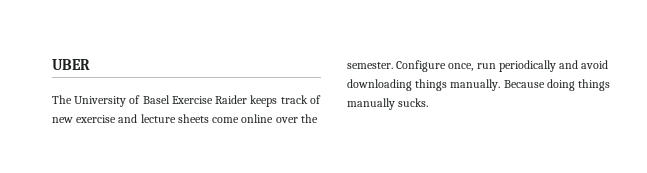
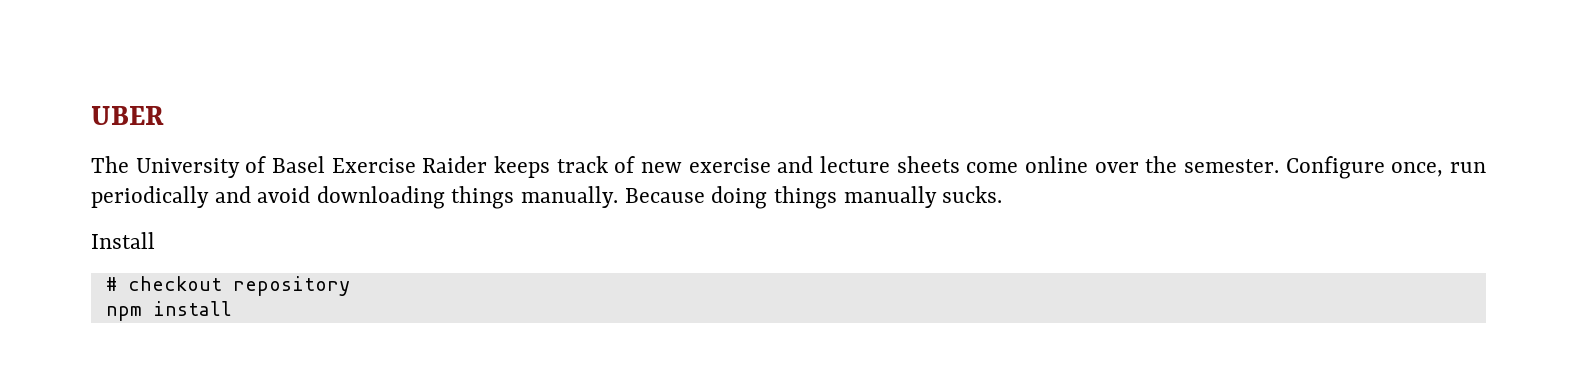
+ Install
+ # checkout repository
+ npm install

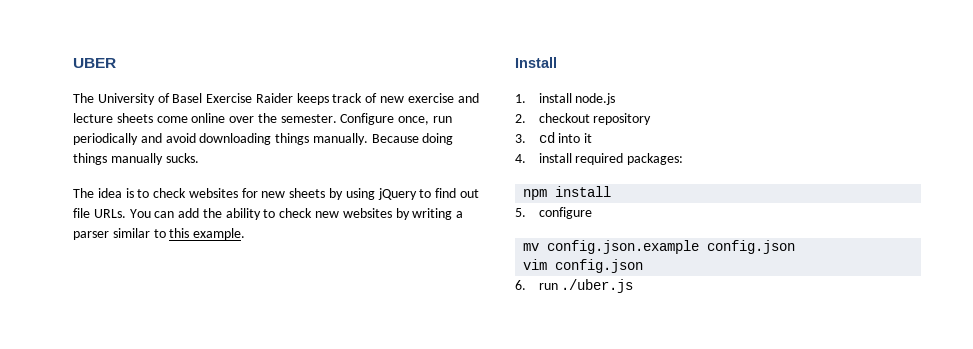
+ The idea is to check websites for new sheets by using jQuery to find out file URLs. You can add the ability to check new websites by writing a parser similar to this example.
  Install
- # checkout repository
+ 1. install node.js
+ 2. checkout repository
+ 3. cd into it
+ 4. install required packages:
  npm install
+ 5. configure
+ mv config.json.example config.json
+ vim config.json
+ 6. run ./uber.js

